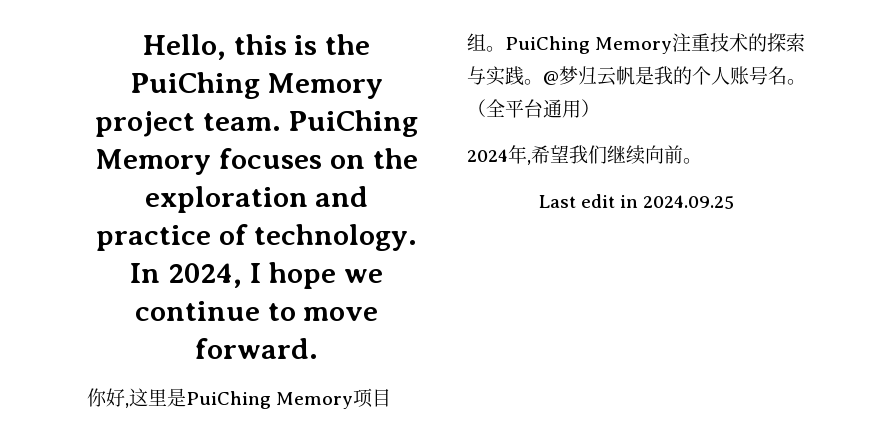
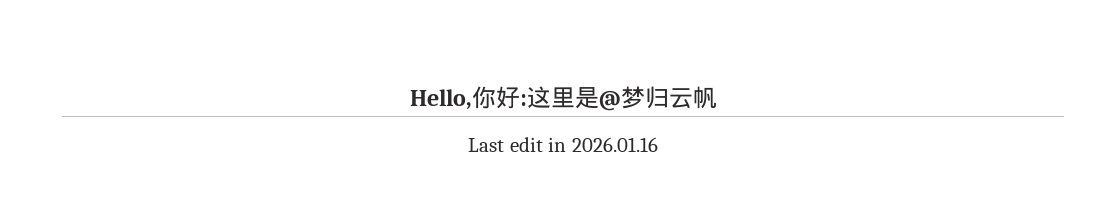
- Hello, this is the PuiChing Memory project team. PuiChing Memory focuses on the exploration and practice of technology. In 2024, I hope we continue to move forward.
- 你好,这里是PuiChing Memory项目组。PuiChing Memory注重技术的探索与实践。@梦归云帆是我的个人账号名。（全平台通用）
- 2024年,希望我们继续向前。
+ Hello,你好:这里是@梦归云帆
- Last edit in 2024.09.25
+ Last edit in 2026.01.16

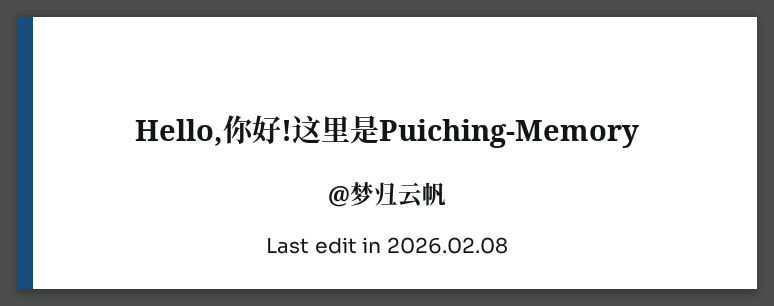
- Hello,你好:这里是@梦归云帆
+ Hello,你好!这里是Puiching-Memory
+ @梦归云帆
- Last edit in 2026.01.16
+ Last edit in 2026.02.08

